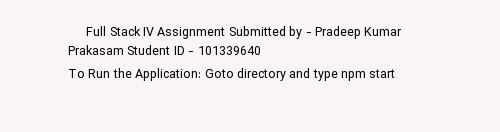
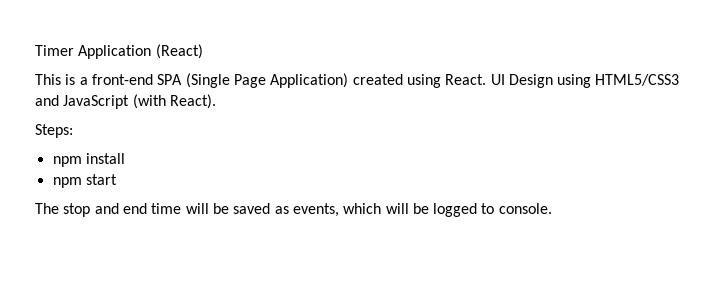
- Full Stack IV Assignment Submitted by - Pradeep Kumar Prakasam Student ID - 101339640
- To Run the Application: Goto directory and type npm start
+ Timer Application (React)
+ This is a front-end SPA (Single Page Application) created using React. UI Design using HTML5/CSS3 and JavaScript (with React).
+ Steps:
+ npm install
+ npm start
+ The stop and end time will be saved as events, which will be logged to console.

